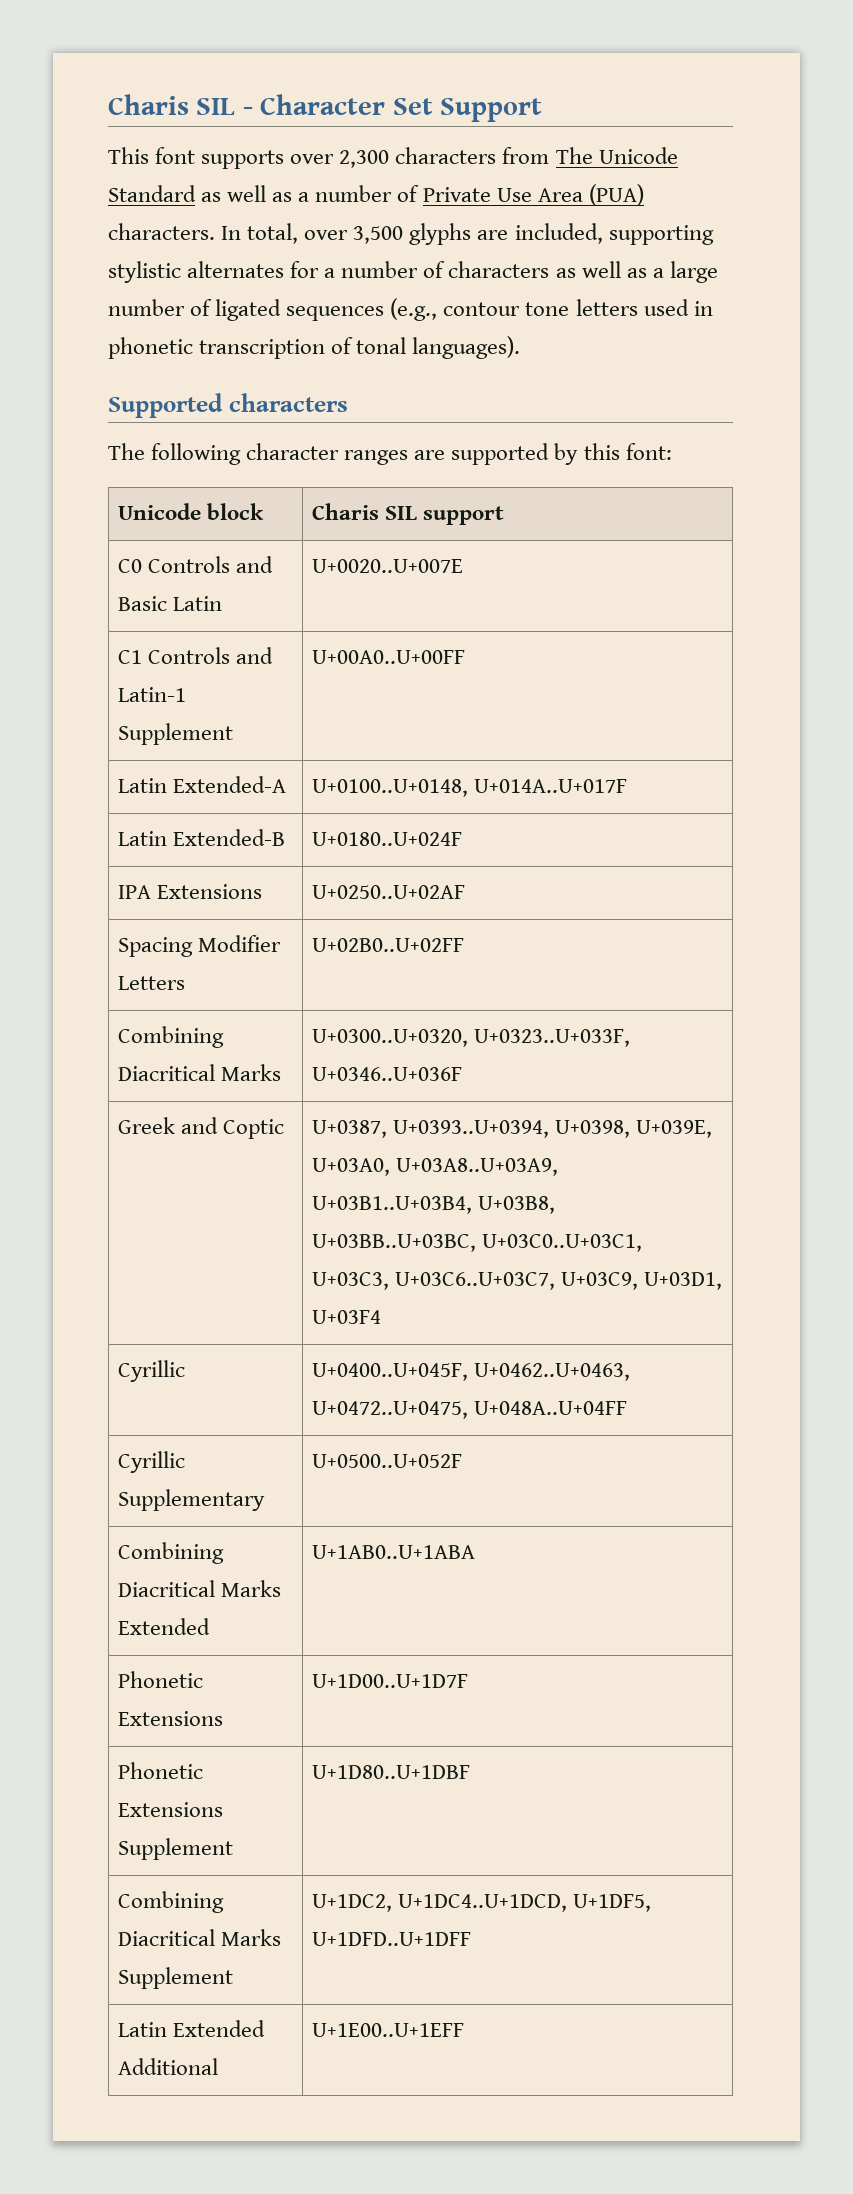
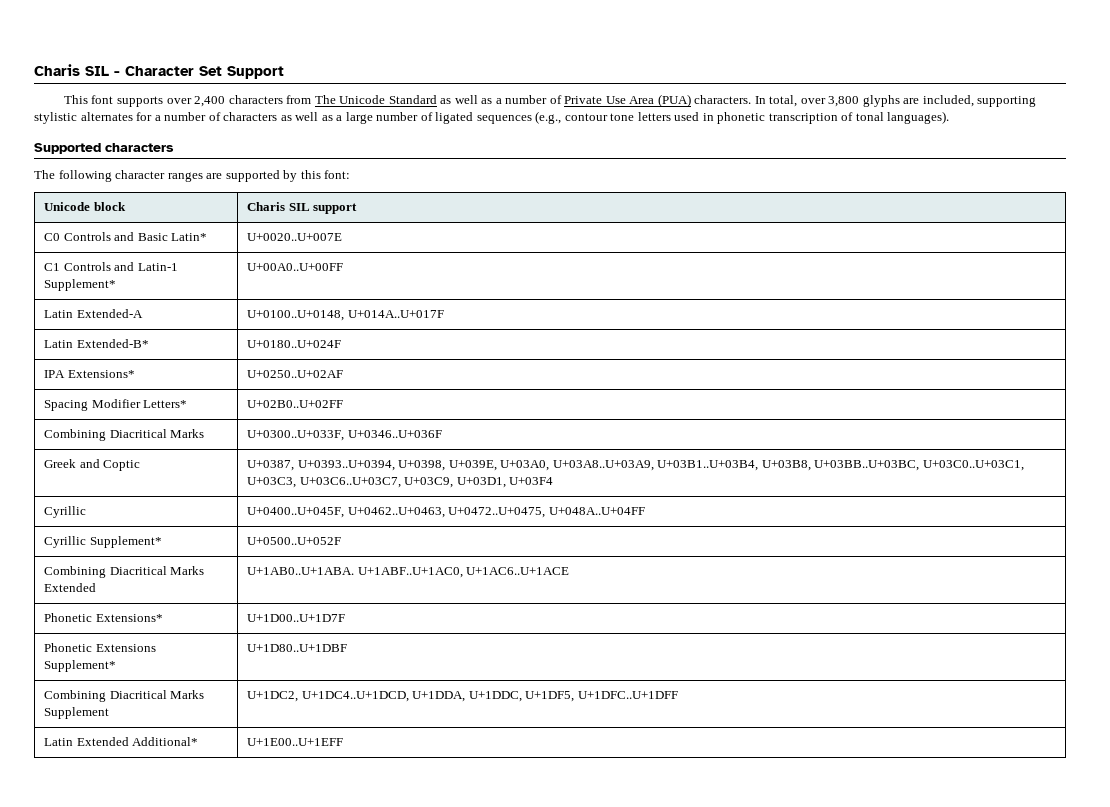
- This font supports over 2,300 characters from The Unicode Standard as well as a number of Private Use Area (PUA) characters.
+ This font supports over 2,400 characters from The Unicode Standard as well as a number of Private Use Area (PUA) characters.
- In total, over 3,500 glyphs are included, supporting stylistic alternates for a number of characters as well as a large number of ligated sequences (e.g., contour tone letters used in phonetic transcription of tonal languages).
+ In total, over 3,800 glyphs are included, supporting stylistic alternates for a number of characters as well as a large number of ligated sequences (e.g., contour tone letters used in phonetic transcription of tonal languages).
- C0 Controls and Basic Latin | U+0020..U+007E
+ C0 Controls and Basic Latin* | U+0020..U+007E
- C1 Controls and Latin-1 Supplement | U+00A0..U+00FF
+ C1 Controls and Latin-1 Supplement* | U+00A0..U+00FF
- Latin Extended-B | U+0180..U+024F
+ Latin Extended-B* | U+0180..U+024F
- IPA Extensions | U+0250..U+02AF
+ IPA Extensions* | U+0250..U+02AF
- Spacing Modifier Letters | U+02B0..U+02FF
+ Spacing Modifier Letters* | U+02B0..U+02FF
- Combining Diacritical Marks | U+0300..U+0320, U+0323..U+033F, U+0346..U+036F
+ Combining Diacritical Marks | U+0300..U+033F, U+0346..U+036F
- Cyrillic Supplementary | U+0500..U+052F
+ Cyrillic Supplement* | U+0500..U+052F
- Combining Diacritical Marks Extended | U+1AB0..U+1ABA
- Phonetic Extensions | U+1D00..U+1D7F
+ Combining Diacritical Marks Extended | U+1AB0..U+1ABA. U+1ABF..U+1AC0, U+1AC6..U+1ACE
+ Phonetic Extensions* | U+1D00..U+1D7F
- Phonetic Extensions Supplement | U+1D80..U+1DBF
+ Phonetic Extensions Supplement* | U+1D80..U+1DBF
- Combining Diacritical Marks Supplement | U+1DC2, U+1DC4..U+1DCD, U+1DF5, U+1DFD..U+1DFF
+ Combining Diacritical Marks Supplement | U+1DC2, U+1DC4..U+1DCD, U+1DDA, U+1DDC, U+1DF5, U+1DFC..U+1DFF
- Latin Extended Additional | U+1E00..U+1EFF
+ Latin Extended Additional* | U+1E00..U+1EFF

